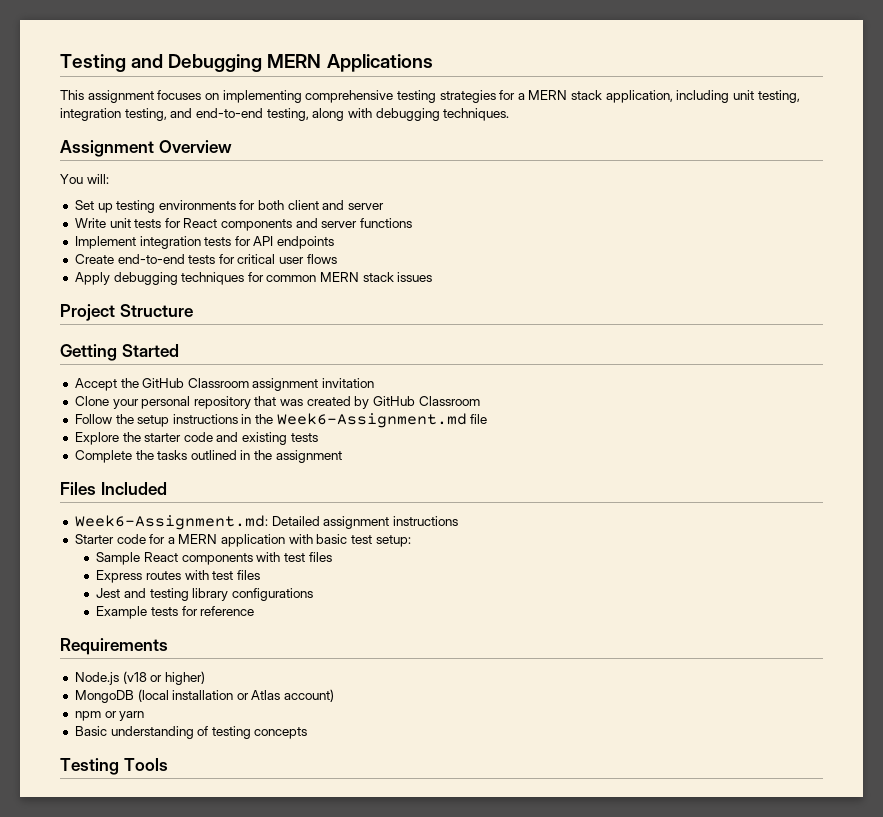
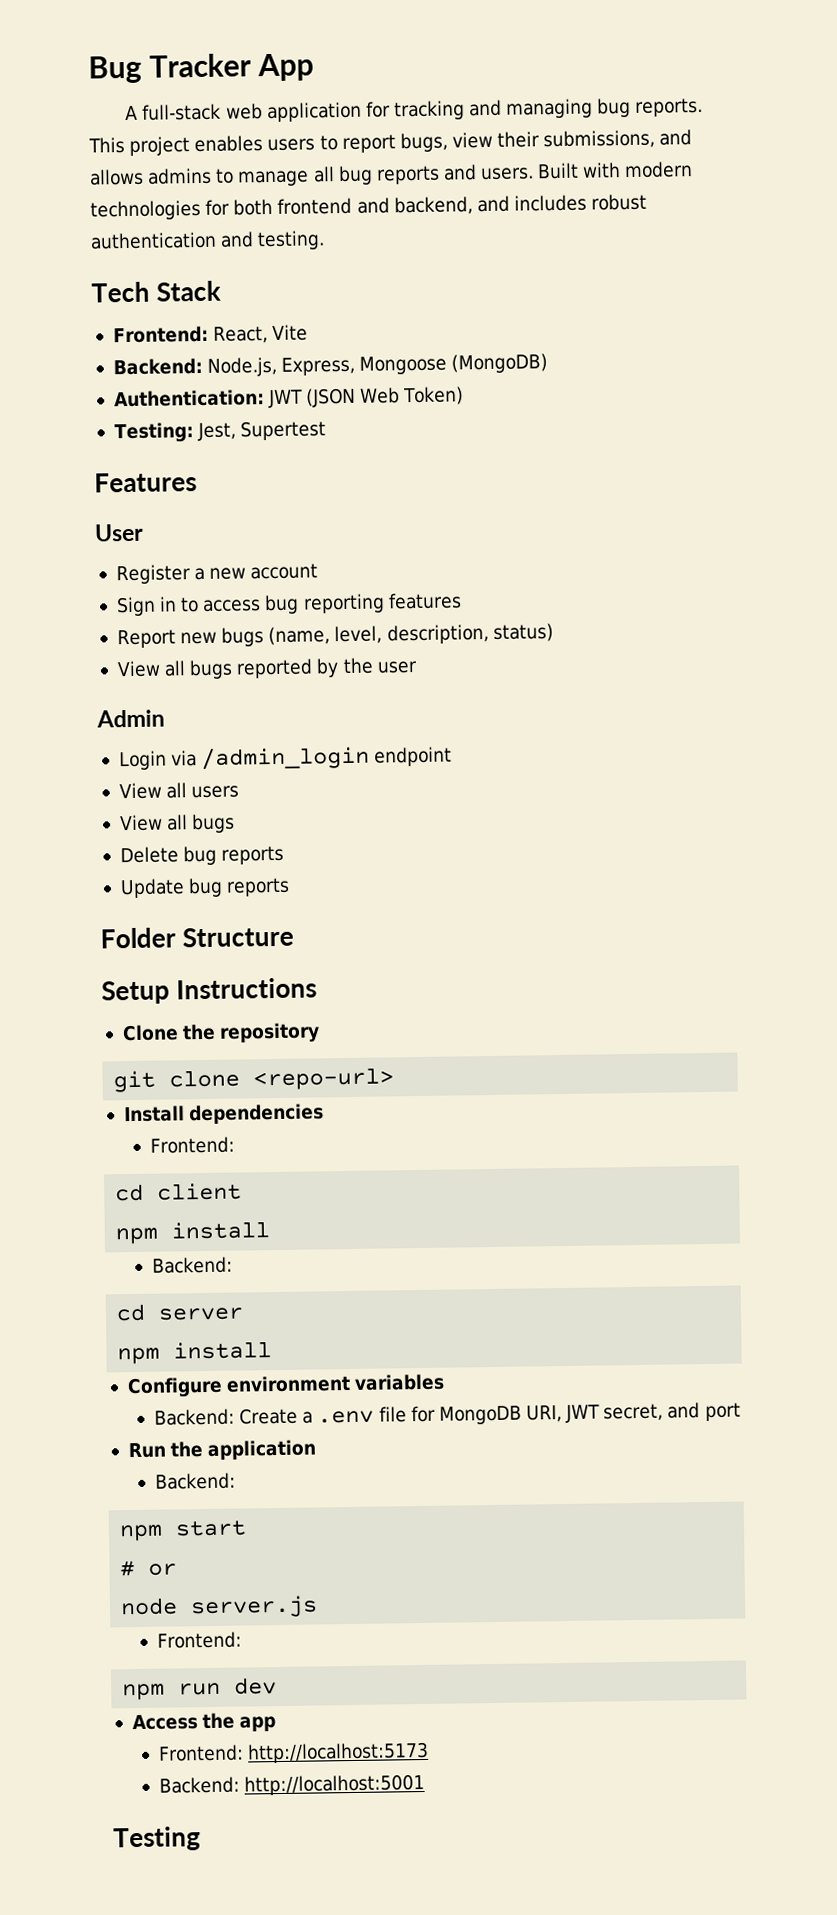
- Testing and Debugging MERN Applications
- This assignment focuses on implementing comprehensive testing strategies for a MERN stack application, including unit testing, integration testing, and end-to-end testing, along with debugging techniques.
- Assignment Overview
- You will:
- Set up testing environments for both client and server
- Write unit tests for React components and server functions
- Implement integration tests for API endpoints
- Create end-to-end tests for critical user flows
- Apply debugging techniques for common MERN stack issues
- Project Structure
- Getting Started
- Accept the GitHub Classroom assignment invitation
- Clone your personal repository that was created by GitHub Classroom
- Follow the setup instructions in the Week6-Assignment.md file
- Explore the starter code and existing tests
- Complete the tasks outlined in the assignment
- Files Included
- Week6-Assignment.md: Detailed assignment instructions
- Starter code for a MERN application with basic test setup:
- Sample React components with test files
- Express routes with test files
- Jest and testing library configurations
- Example tests for reference
- Requirements
- Node.js (v18 or higher)
- MongoDB (local installation or Atlas account)
- npm or yarn
- Basic understanding of testing concepts
- Testing Tools
+ Bug Tracker App
+ A full-stack web application for tracking and managing bug reports. This project enables users to report bugs, view their submissions, and allows admins to manage all bug reports and users. Built with modern technologies for both frontend and backend, and includes robust authentication and testing.
+ Tech Stack
+ Frontend: React, Vite
+ Backend: Node.js, Express, Mongoose (MongoDB)
+ Authentication: JWT (JSON Web Token)
+ Testing: Jest, Supertest
+ Features
+ User
+ Register a new account
+ Sign in to access bug reporting features
+ Report new bugs (name, level, description, status)
+ View all bugs reported by the user
+ Admin
+ Login via /admin_login endpoint
+ View all users
+ View all bugs
+ Delete bug reports
+ Update bug reports
+ Folder Structure
+ Setup Instructions
+ Clone the repository
+ git clone <repo-url>
+ Install dependencies
+ Frontend:
+ cd client
+ npm install
+ Backend:
+ cd server
+ npm install
+ Configure environment variables
+ Backend: Create a .env file for MongoDB URI, JWT secret, and port
+ Run the application
+ Backend:
+ npm start
+ # or
+ node server.js
+ Frontend:
+ npm run dev
+ Access the app
+ Frontend: http://localhost:5173
+ Backend: http://localhost:5001
+ Testing

